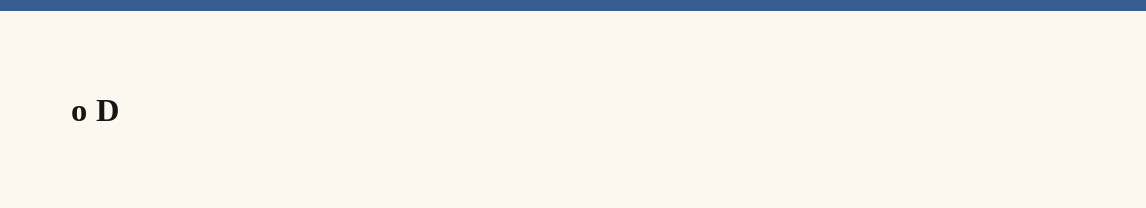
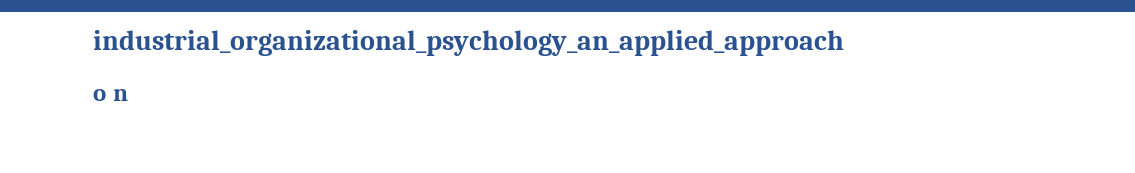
- o D
+ industrial_organizational_psychology_an_applied_approach
+ o n

